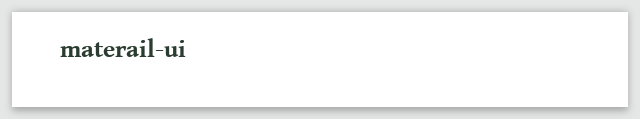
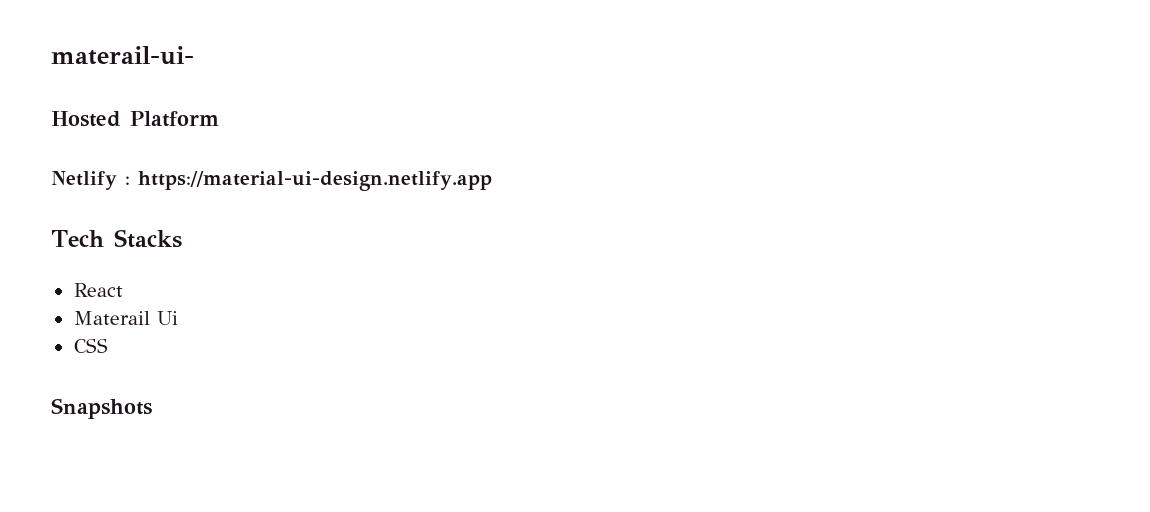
- materail-ui
+ materail-ui-
+ Hosted Platform
+ Netlify : https://material-ui-design.netlify.app
+ Tech Stacks
+ React
+ Materail Ui
+ CSS
+ Snapshots

